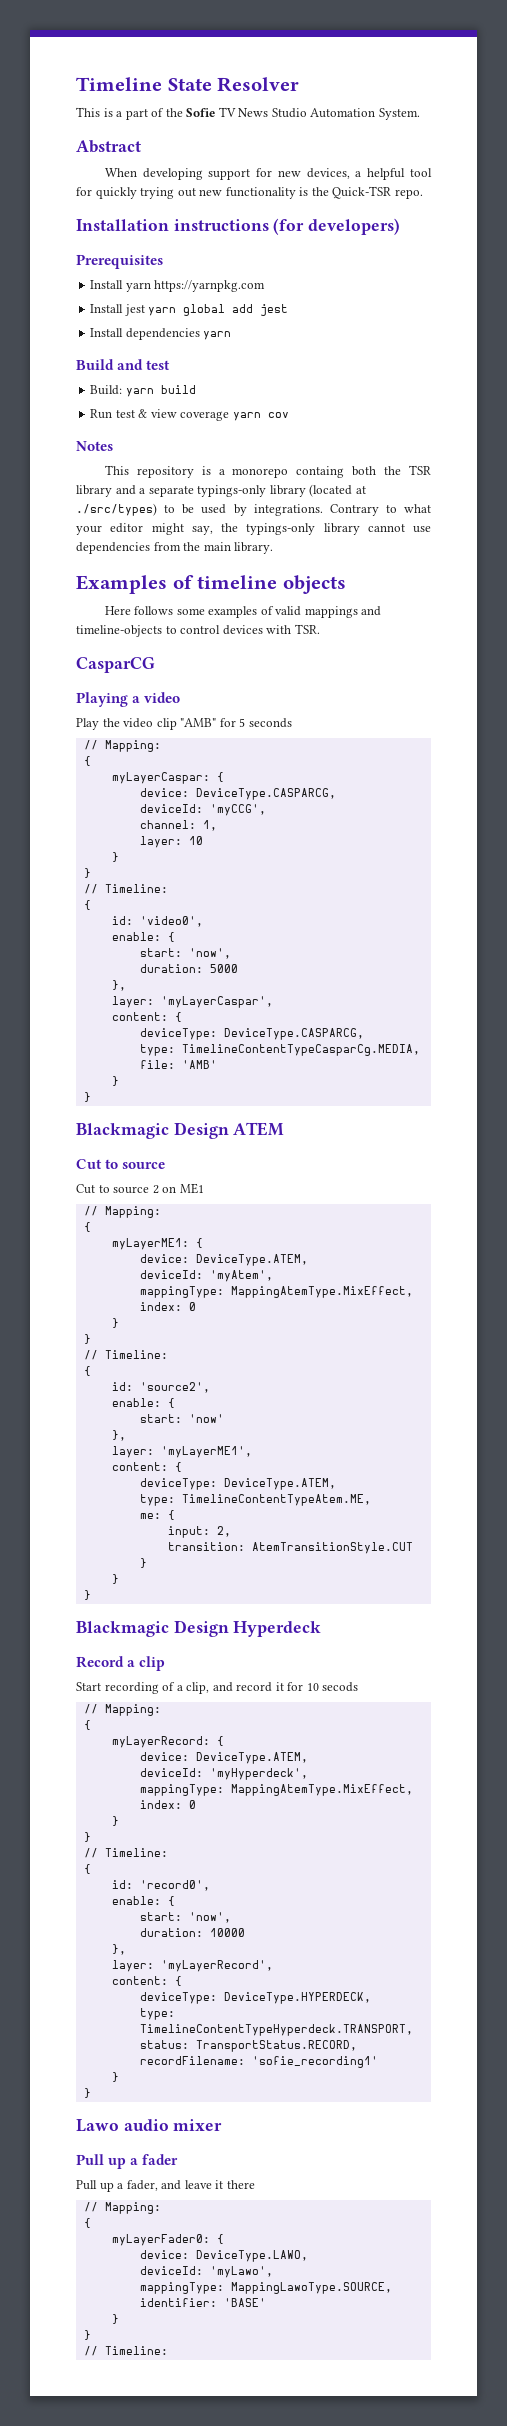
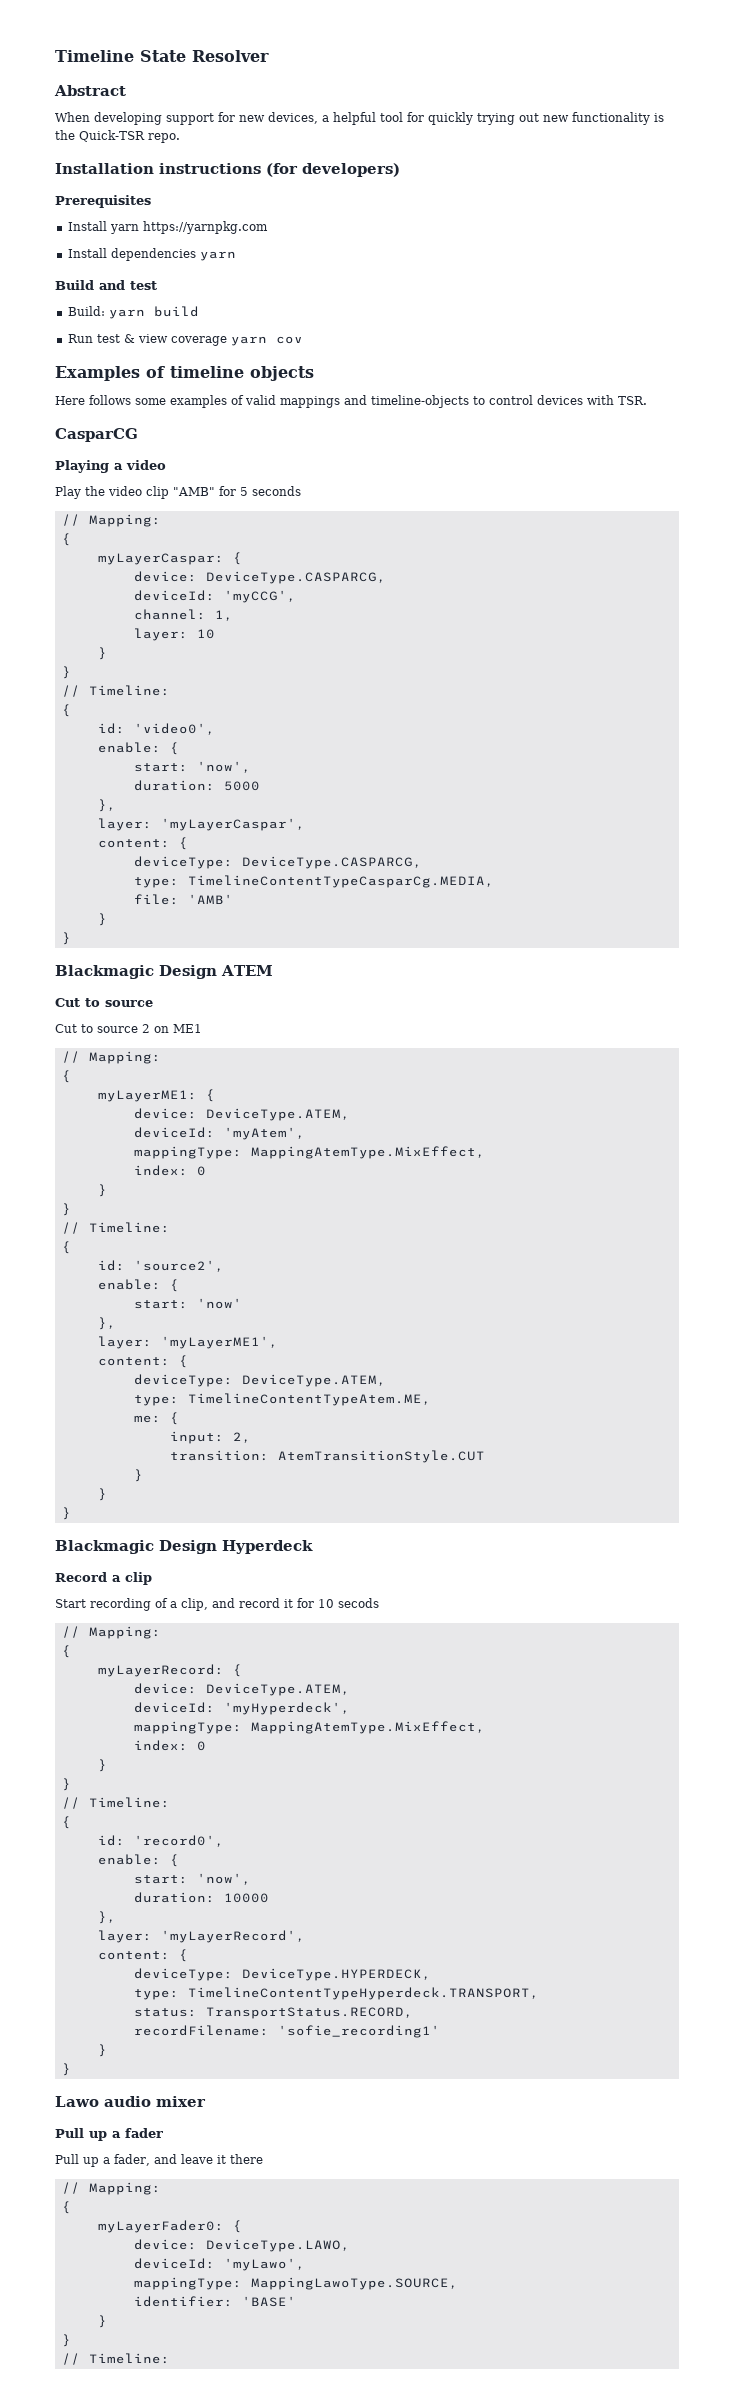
- This is a part of the Sofie TV News Studio Automation System.
- Install jest yarn global add jest
- Notes
- This repository is a monorepo containg both the TSR library and a separate typings-only library (located at ./src/types) to be used by integrations. Contrary to what your editor might say, the typings-only library cannot use dependencies from the main library.

